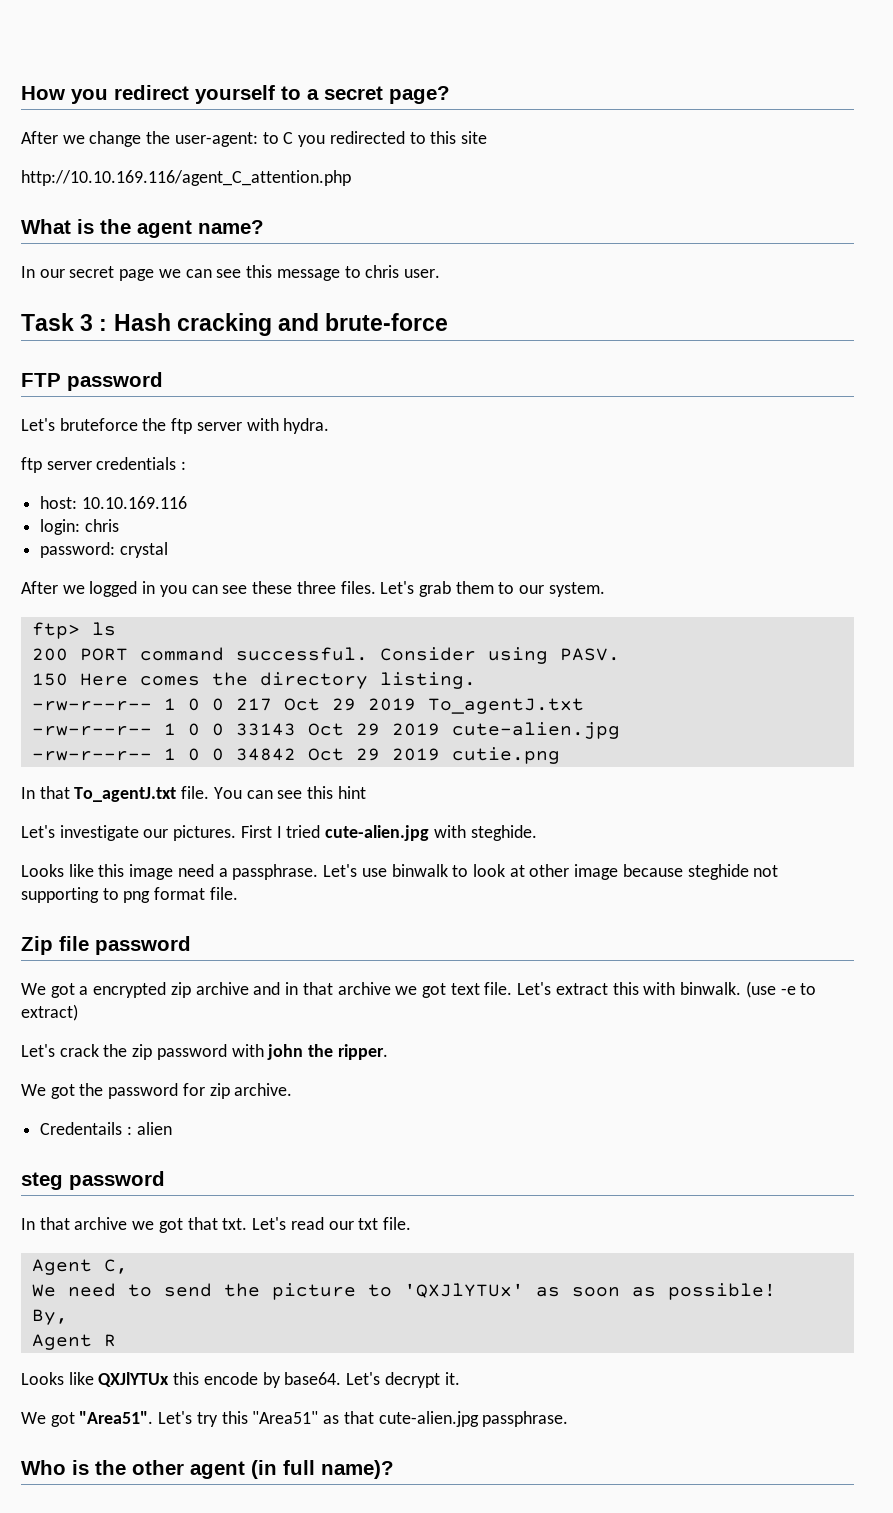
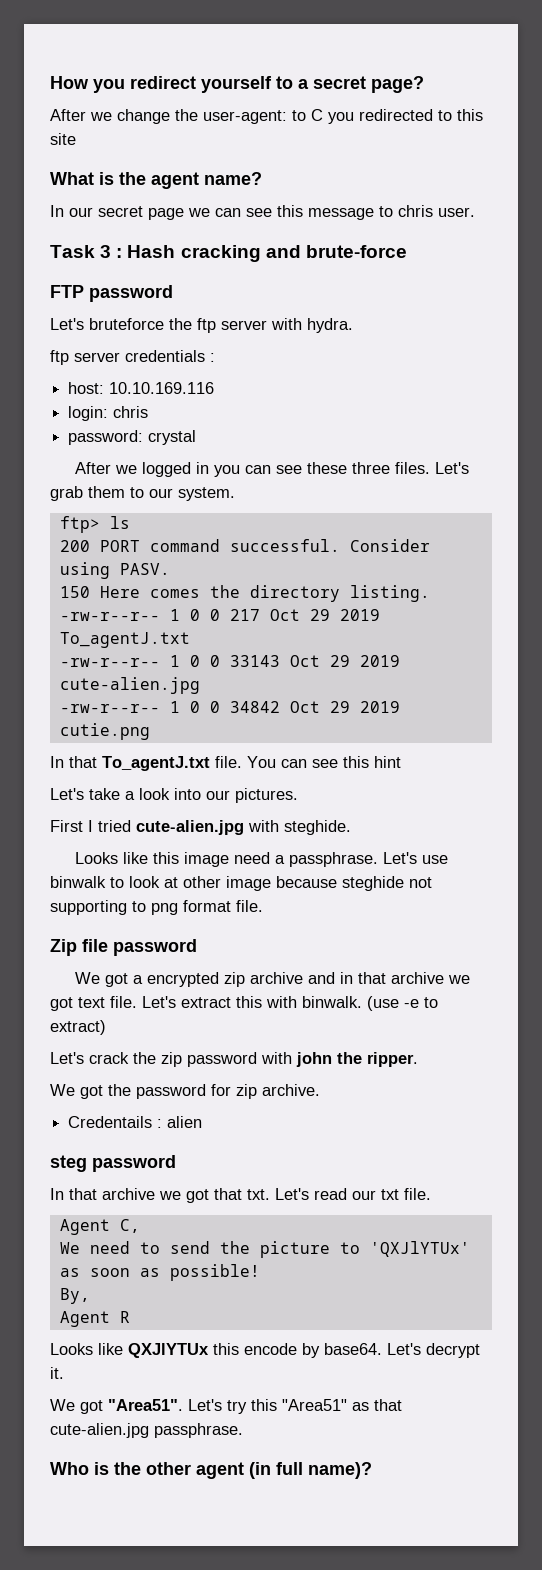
- http://10.10.169.116/agent_C_attention.php
- Let's investigate our pictures. First I tried cute-alien.jpg with steghide.
+ Let's take a look into our pictures.
+ First I tried cute-alien.jpg with steghide.

